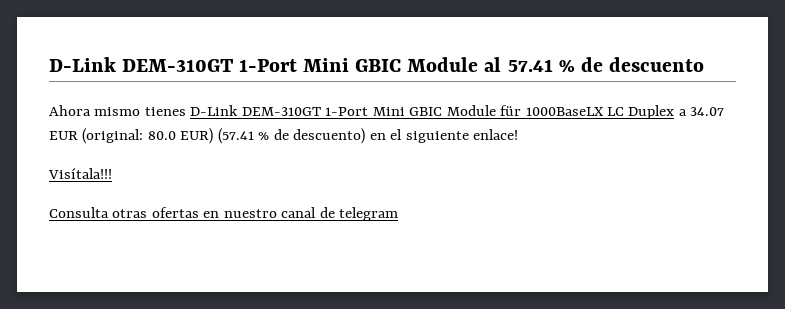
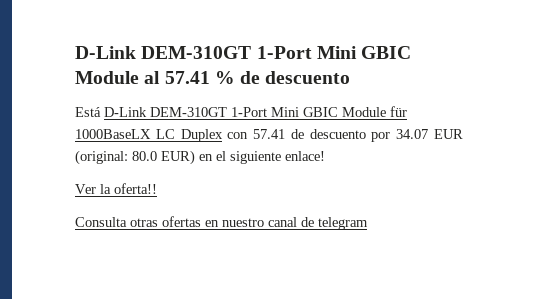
- Ahora mismo tienes D-Link DEM-310GT 1-Port Mini GBIC Module für 1000BaseLX LC Duplex a 34.07 EUR (original: 80.0 EUR) (57.41 % de descuento) en el siguiente enlace!
+ Está D-Link DEM-310GT 1-Port Mini GBIC Module für 1000BaseLX LC Duplex con 57.41 de descuento por 34.07 EUR (original: 80.0 EUR) en el siguiente enlace!
- Visítala!!!
+ Ver la oferta!!

